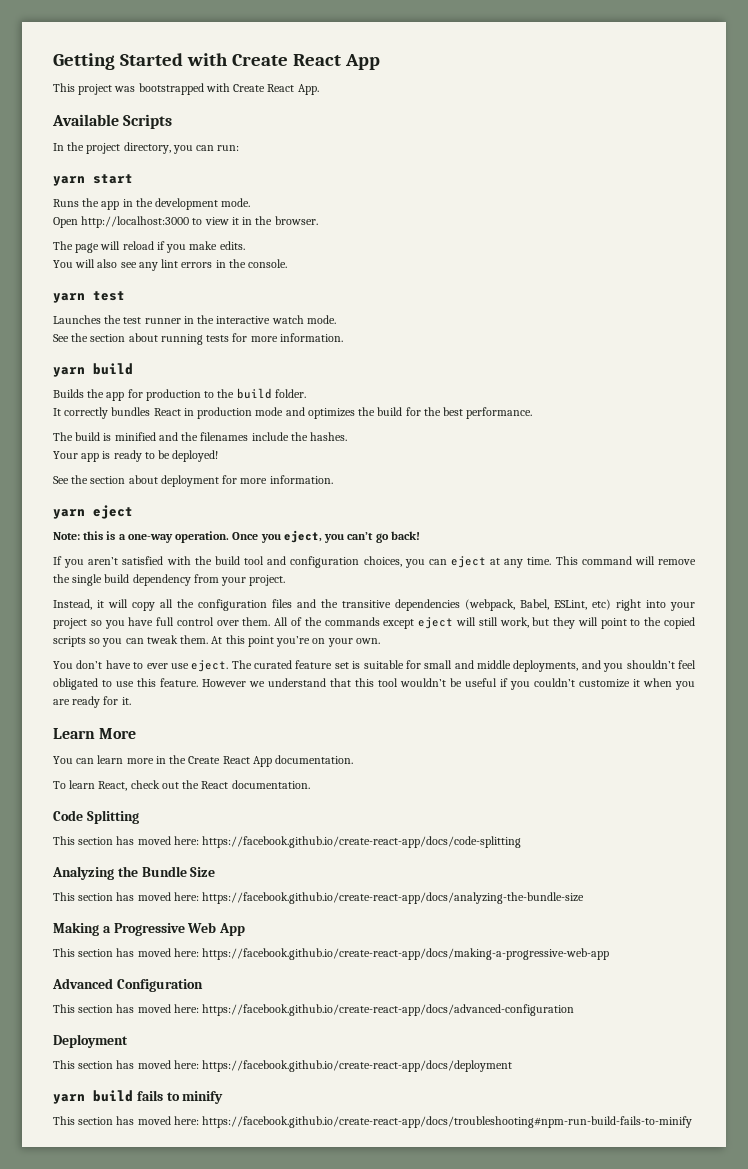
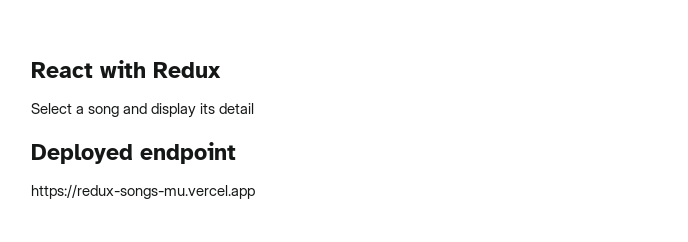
- Getting Started with Create React App
- This project was bootstrapped with Create React App.
- Available Scripts
- In the project directory, you can run:
- yarn start
- Runs the app in the development mode.
- Open http://localhost:3000 to view it in the browser.
- The page will reload if you make edits.
- You will also see any lint errors in the console.
- yarn test
- Launches the test runner in the interactive watch mode.
- See the section about running tests for more information.
- yarn build
- Builds the app for production to the build folder.
- It correctly bundles React in production mode and optimizes the build for the best performance.
- The build is minified and the filenames include the hashes.
- Your app is ready to be deployed!
- See the section about deployment for more information.
- yarn eject
- Note: this is a one-way operation. Once you eject, you can’t go back!
- If you aren’t satisfied with the build tool and configuration choices, you can eject at any time. This command will remove the single build dependency from your project.
- Instead, it will copy all the configuration files and the transitive dependencies (webpack, Babel, ESLint, etc) right into your project so you have full control over them. All of the commands except eject will still work, but they will point to the copied scripts so you can tweak them. At this point you’re on your own.
- You don’t have to ever use eject. The curated feature set is suitable for small and middle deployments, and you shouldn’t feel obligated to use this feature. However we understand that this tool wouldn’t be useful if you couldn’t customize it when you are ready for it.
- Learn More
- You can learn more in the Create React App documentation.
- To learn React, check out the React documentation.
- Code Splitting
- This section has moved here: https://facebook.github.io/create-react-app/docs/code-splitting
- Analyzing the Bundle Size
- This section has moved here: https://facebook.github.io/create-react-app/docs/analyzing-the-bundle-size
- Making a Progressive Web App
- This section has moved here: https://facebook.github.io/create-react-app/docs/making-a-progressive-web-app
- Advanced Configuration
- This section has moved here: https://facebook.github.io/create-react-app/docs/advanced-configuration
- Deployment
- This section has moved here: https://facebook.github.io/create-react-app/docs/deployment
- yarn build fails to minify
- This section has moved here: https://facebook.github.io/create-react-app/docs/troubleshooting#npm-run-build-fails-to-minify
+ React with Redux
+ Select a song and display its detail
+ Deployed endpoint
+ https://redux-songs-mu.vercel.app

